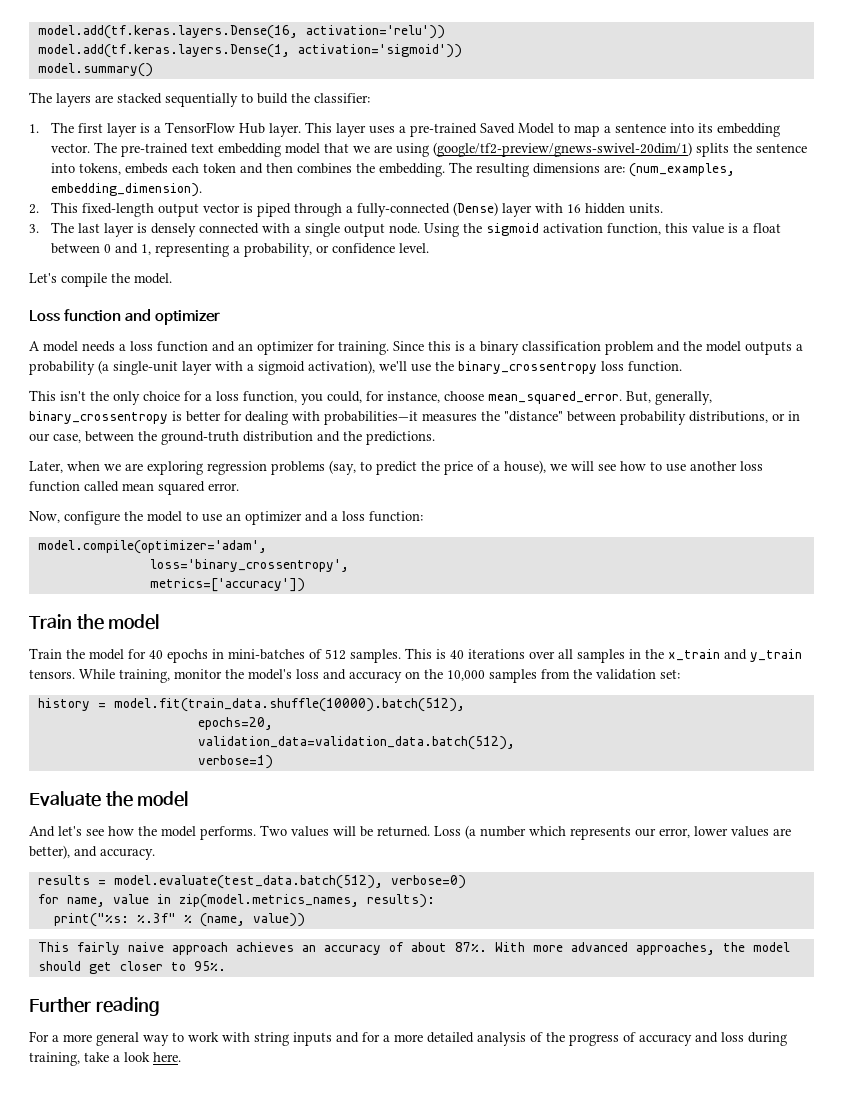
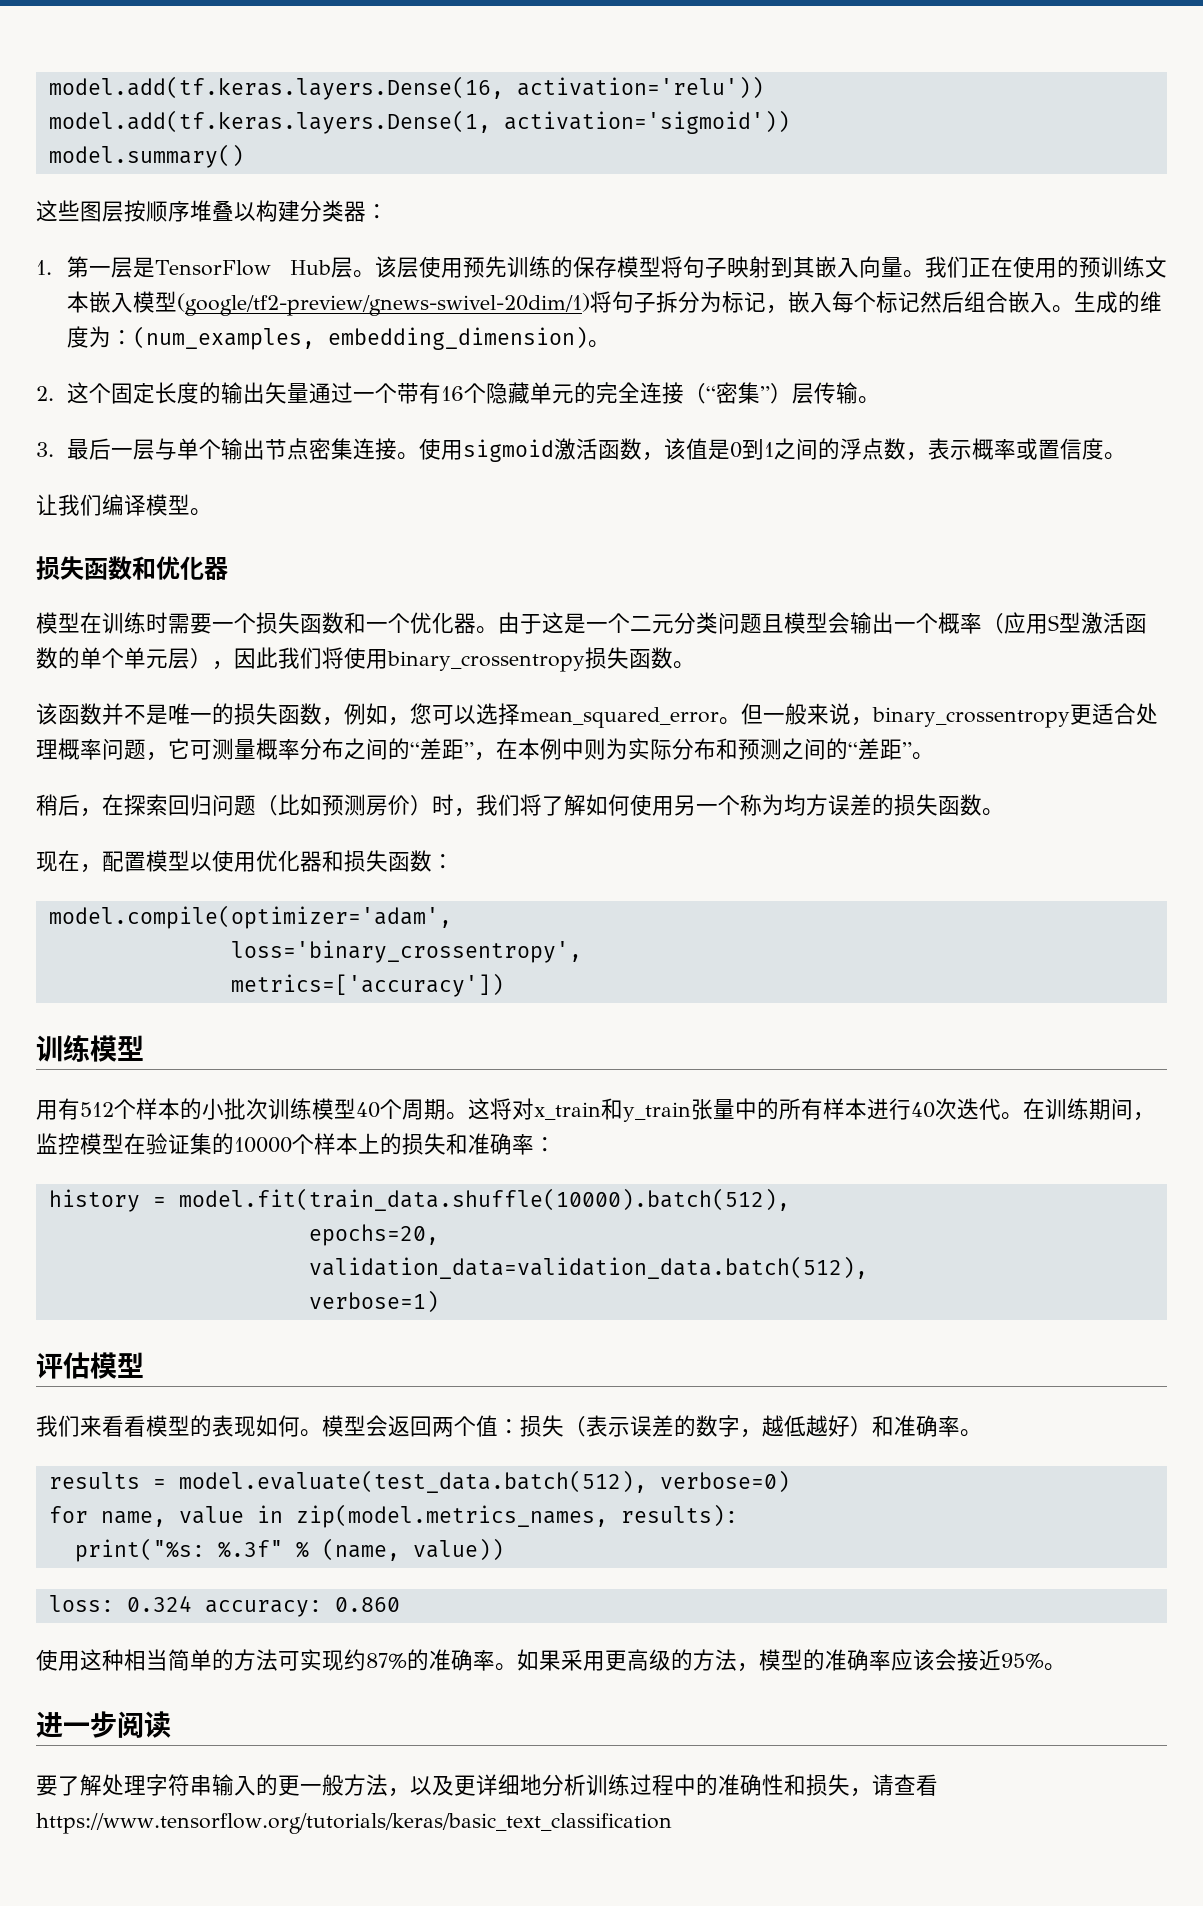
- The layers are stacked sequentially to build the classifier:
- 1. The first layer is a TensorFlow Hub layer. This layer uses a pre-trained Saved Model to map a sentence into its embedding vector. The pre-trained text embedding model that we are using (google/tf2-preview/gnews-swivel-20dim/1) splits the sentence into tokens, embeds each token and then combines the embedding. The resulting dimensions are: (num_examples, embedding_dimension).
- 2. This fixed-length output vector is piped through a fully-connected (Dense) layer with 16 hidden units.
- 3. The last layer is densely connected with a single output node. Using the sigmoid activation function, this value is a float between 0 and 1, representing a probability, or confidence level.
- Let's compile the model.
- Loss function and optimizer
- A model needs a loss function and an optimizer for training. Since this is a binary classification problem and the model outputs a probability (a single-unit layer with a sigmoid activation), we'll use the binary_crossentropy loss function.
- This isn't the only choice for a loss function, you could, for instance, choose mean_squared_error. But, generally, binary_crossentropy is better for dealing with probabilities—it measures the "distance" between probability distributions, or in our case, between the ground-truth distribution and the predictions.
- Later, when we are exploring regression problems (say, to predict the price of a house), we will see how to use another loss function called mean squared error.
- Now, configure the model to use an optimizer and a loss function:
+ 这些图层按顺序堆叠以构建分类器：
+ 1.第一层是TensorFlow Hub层。该层使用预先训练的保存模型将句子映射到其嵌入向量。我们正在使用的预训练文本嵌入模型(google/tf2-preview/gnews-swivel-20dim/1)将句子拆分为标记，嵌入每个标记然后组合嵌入。生成的维度为：(num_examples, embedding_dimension)。
+ 2.这个固定长度的输出矢量通过一个带有16个隐藏单元的完全连接（“密集”）层传输。
+ 3.最后一层与单个输出节点密集连接。使用sigmoid激活函数，该值是0到1之间的浮点数，表示概率或置信度。
+ 让我们编译模型。
+ 损失函数和优化器
+ 模型在训练时需要一个损失函数和一个优化器。由于这是一个二元分类问题且模型会输出一个概率（应用S型激活函数的单个单元层），因此我们将使用binary_crossentropy损失函数。
+ 该函数并不是唯一的损失函数，例如，您可以选择mean_squared_error。但一般来说，binary_crossentropy更适合处理概率问题，它可测量概率分布之间的“差距”，在本例中则为实际分布和预测之间的“差距”。
+ 稍后，在探索回归问题（比如预测房价）时，我们将了解如何使用另一个称为均方误差的损失函数。
+ 现在，配置模型以使用优化器和损失函数：
  model.compile(optimizer='adam',
  loss='binary_crossentropy',
  metrics=['accuracy'])
- Train the model
- Train the model for 40 epochs in mini-batches of 512 samples. This is 40 iterations over all samples in the x_train and y_train tensors. While training, monitor the model's loss and accuracy on the 10,000 samples from the validation set:
+ 训练模型
+ 用有512个样本的小批次训练模型40个周期。这将对x_train和y_train张量中的所有样本进行40次迭代。在训练期间，监控模型在验证集的10000个样本上的损失和准确率：
- Evaluate the model
- And let's see how the model performs. Two values will be returned. Loss (a number which represents our error, lower values are better), and accuracy.
+ 评估模型
+ 我们来看看模型的表现如何。模型会返回两个值：损失（表示误差的数字，越低越好）和准确率。
- This fairly naive approach achieves an accuracy of about 87%. With more advanced approaches, the model should get closer to 95%.
- Further reading
- For a more general way to work with string inputs and for a more detailed analysis of the progress of accuracy and loss during training, take a look here.
+ loss: 0.324 accuracy: 0.860
+ 使用这种相当简单的方法可实现约87%的准确率。如果采用更高级的方法，模型的准确率应该会接近95%。
+ 进一步阅读
+ 要了解处理字符串输入的更一般方法，以及更详细地分析训练过程中的准确性和损失，请查看https://www.tensorflow.org/tutorials/keras/basic_text_classification

